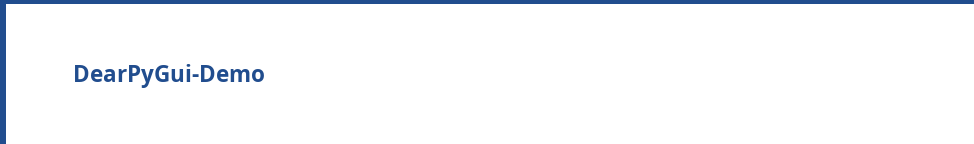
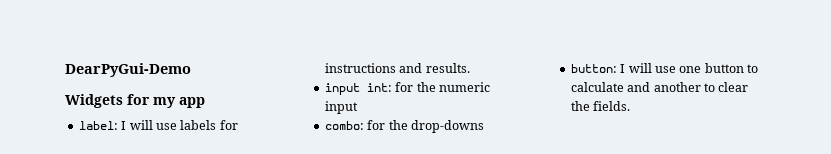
+ Widgets for my app
+ label: I will use labels for instructions and results.
+ input int: for the numeric input
+ combo: for the drop-downs
+ button: I will use one button to calculate and another to clear the fields.

